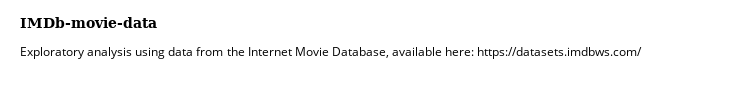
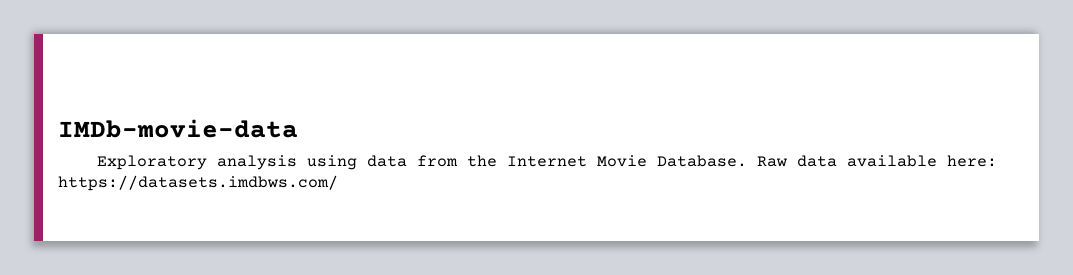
- Exploratory analysis using data from the Internet Movie Database, available here: https://datasets.imdbws.com/
+ Exploratory analysis using data from the Internet Movie Database. Raw data available here: https://datasets.imdbws.com/

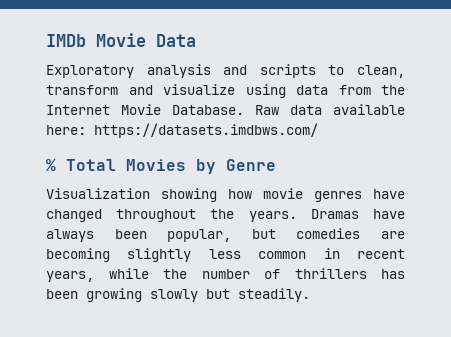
- IMDb-movie-data
+ IMDb Movie Data
- Exploratory analysis using data from the Internet Movie Database.
+ Exploratory analysis and scripts to clean, transform and visualize using data from the Internet Movie Database.
+ % Total Movies by Genre
+ Visualization showing how movie genres have changed throughout the years. Dramas have always been popular, but comedies are becoming slightly less common in recent years, while the number of thrillers has been growing slowly but steadily.

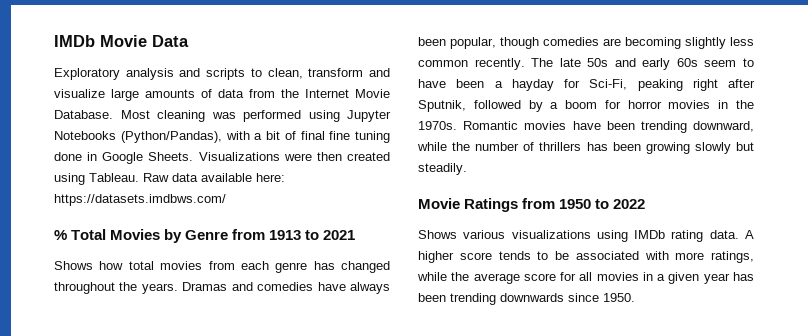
- Exploratory analysis and scripts to clean, transform and visualize using data from the Internet Movie Database.
+ Exploratory analysis and scripts to clean, transform and visualize large amounts of data from the Internet Movie Database.
+ Most cleaning was performed using Jupyter Notebooks (Python/Pandas), with a bit of final fine tuning done in Google Sheets. Visualizations were then created using Tableau.
- % Total Movies by Genre
- Visualization showing how movie genres have changed throughout the years.
+ % Total Movies by Genre from 1913 to 2021
+ Shows how total movies from each genre has changed throughout the years.
- Dramas have always been popular, but comedies are becoming slightly less common in recent years, while the number of thrillers has been growing slowly but steadily.
+ Dramas and comedies have always been popular, though comedies are becoming slightly less common recently. The late 50s and early 60s seem to have been a hayday for Sci-Fi, peaking right after Sputnik, followed by a boom for horror movies in the 1970s. Romantic movies have been trending downward, while the number of thrillers has been growing slowly but steadily.
+ Movie Ratings from 1950 to 2022
+ Shows various visualizations using IMDb rating data. A higher score tends to be associated with more ratings, while the average score for all movies in a given year has been trending downwards since 1950.

